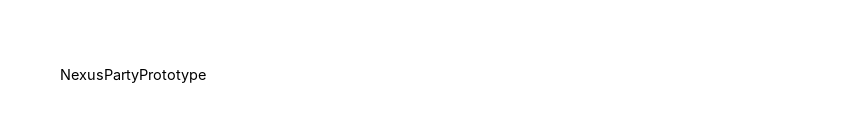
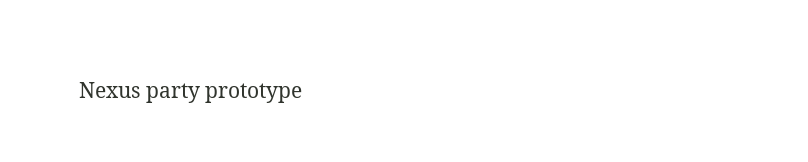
- NexusPartyPrototype
+ Nexus party prototype

